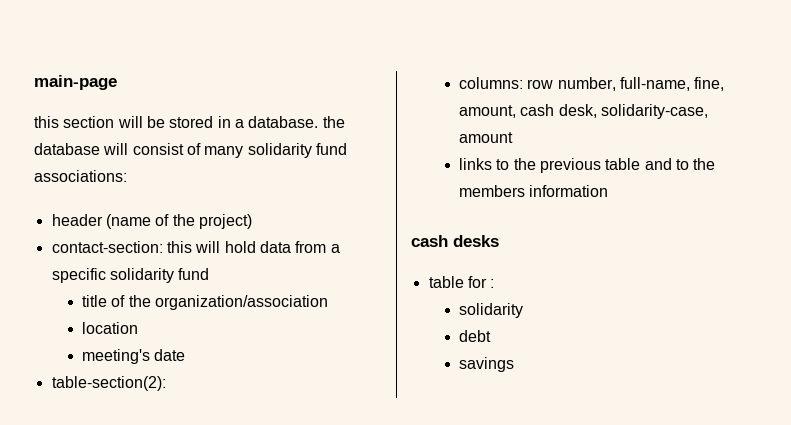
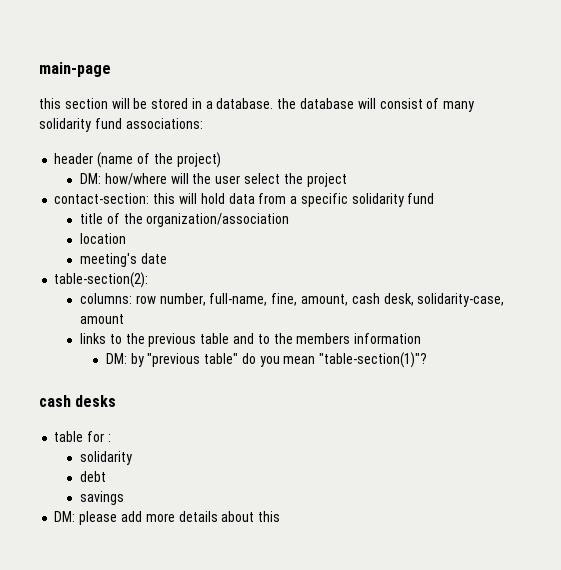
+ DM: how/where will the user select the project
+ DM: by "previous table" do you mean "table-section(1)"?
+ DM: please add more details about this

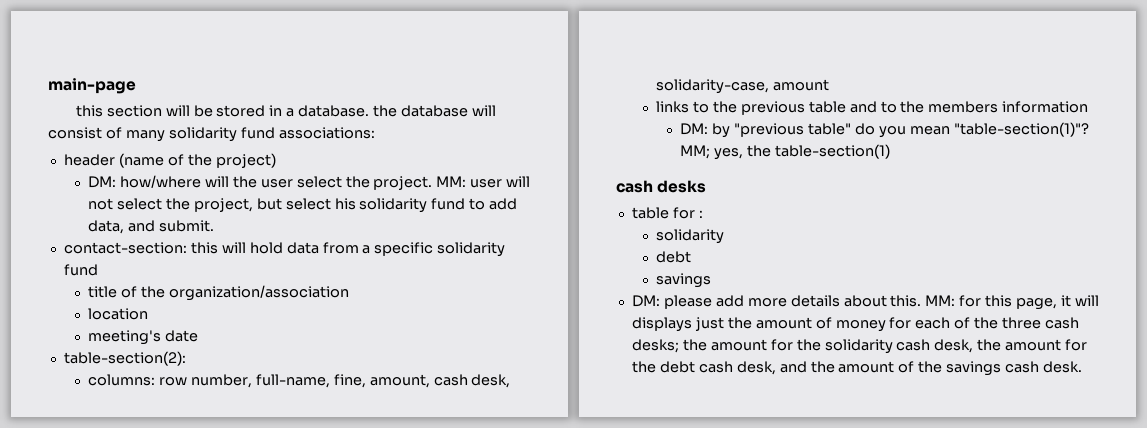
- DM: how/where will the user select the project
+ DM: how/where will the user select the project. MM: user will not select the project, but select his solidarity fund to add data, and submit.
+ MM; yes, the table-section(1)
- DM: please add more details about this
+ DM: please add more details about this. MM: for this page, it will displays just the amount of money for each of the three cash desks; the amount for the solidarity cash desk, the amount for the debt cash desk, and the amount of the savings cash desk.

